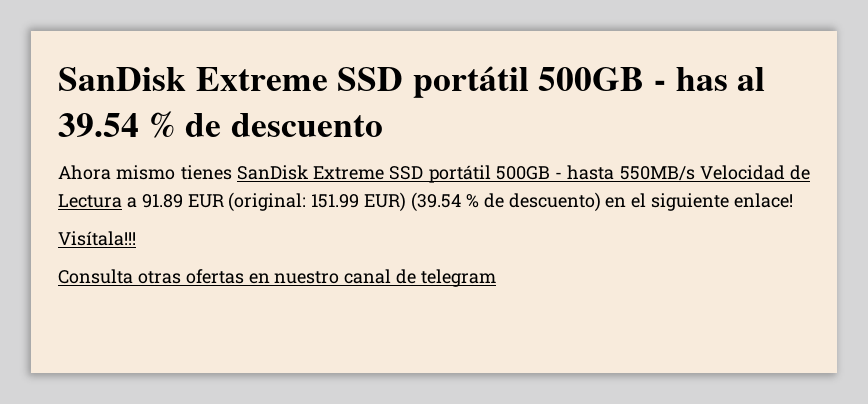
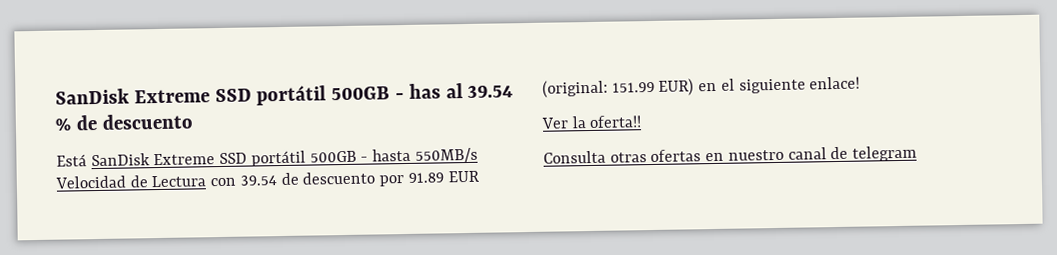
- Ahora mismo tienes SanDisk Extreme SSD portátil 500GB - hasta 550MB/s Velocidad de Lectura a 91.89 EUR (original: 151.99 EUR) (39.54 % de descuento) en el siguiente enlace!
+ Está SanDisk Extreme SSD portátil 500GB - hasta 550MB/s Velocidad de Lectura con 39.54 de descuento por 91.89 EUR (original: 151.99 EUR) en el siguiente enlace!
- Visítala!!!
+ Ver la oferta!!

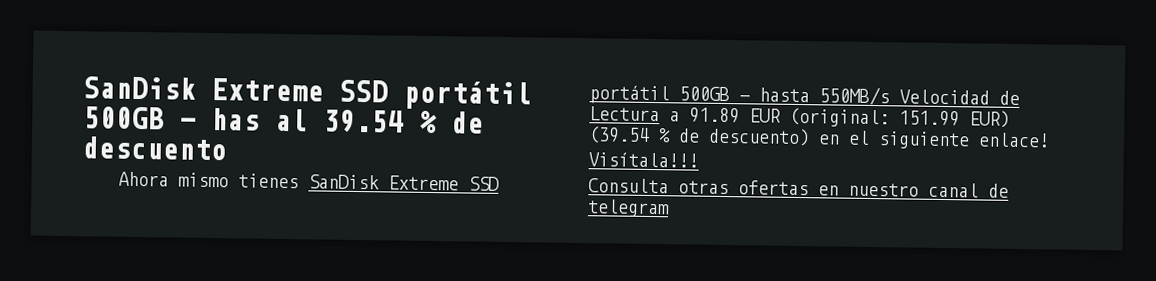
- Está SanDisk Extreme SSD portátil 500GB - hasta 550MB/s Velocidad de Lectura con 39.54 de descuento por 91.89 EUR (original: 151.99 EUR) en el siguiente enlace!
+ Ahora mismo tienes SanDisk Extreme SSD portátil 500GB - hasta 550MB/s Velocidad de Lectura a 91.89 EUR (original: 151.99 EUR) (39.54 % de descuento) en el siguiente enlace!
- Ver la oferta!!
+ Visítala!!!

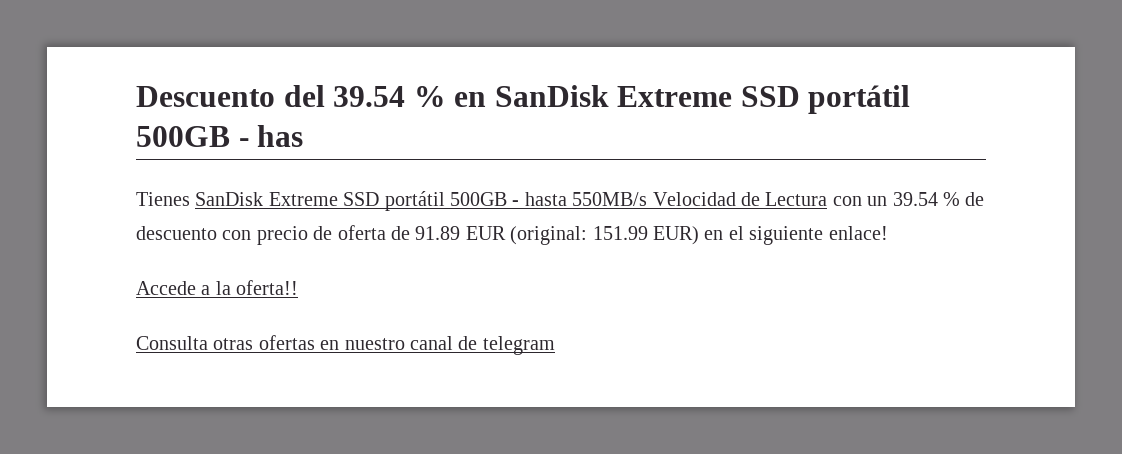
- SanDisk Extreme SSD portátil 500GB - has al 39.54 % de descuento
- Ahora mismo tienes SanDisk Extreme SSD portátil 500GB - hasta 550MB/s Velocidad de Lectura a 91.89 EUR (original: 151.99 EUR) (39.54 % de descuento) en el siguiente enlace!
+ Descuento del 39.54 % en SanDisk Extreme SSD portátil 500GB - has
+ Tienes SanDisk Extreme SSD portátil 500GB - hasta 550MB/s Velocidad de Lectura con un 39.54 % de descuento con precio de oferta de 91.89 EUR (original: 151.99 EUR) en el siguiente enlace!
- Visítala!!!
+ Accede a la oferta!!

